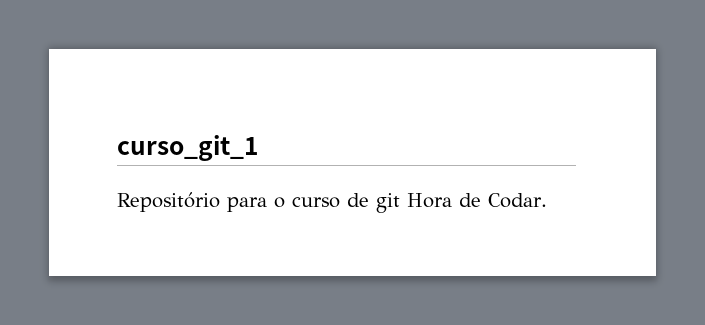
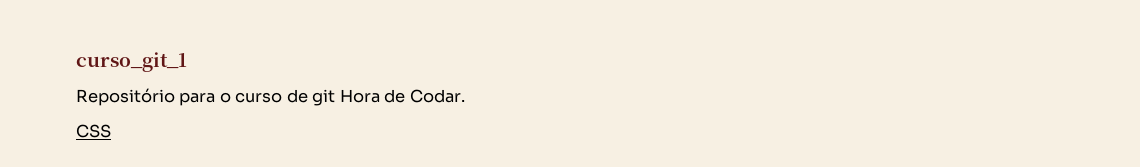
+ CSS

